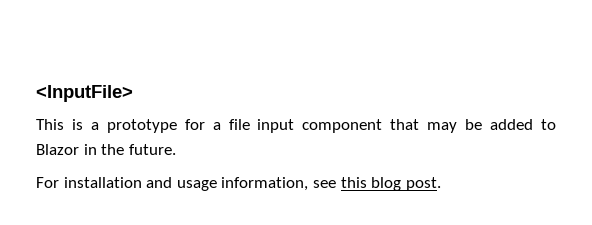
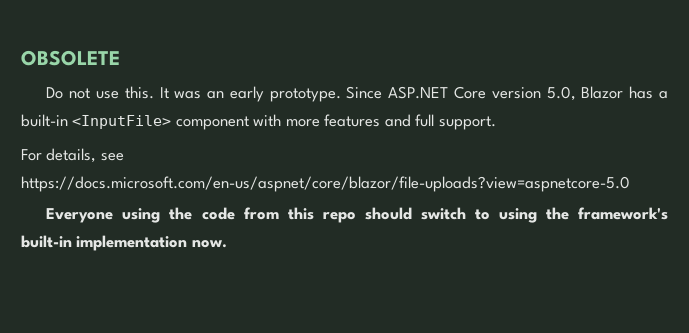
- <InputFile>
- This is a prototype for a file input component that may be added to Blazor in the future.
- For installation and usage information, see this blog post.
+ OBSOLETE
+ Do not use this. It was an early prototype. Since ASP.NET Core version 5.0, Blazor has a built-in <InputFile> component with more features and full support.
+ For details, see https://docs.microsoft.com/en-us/aspnet/core/blazor/file-uploads?view=aspnetcore-5.0
+ Everyone using the code from this repo should switch to using the framework's built-in implementation now.

